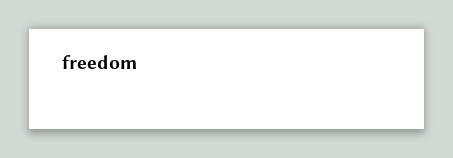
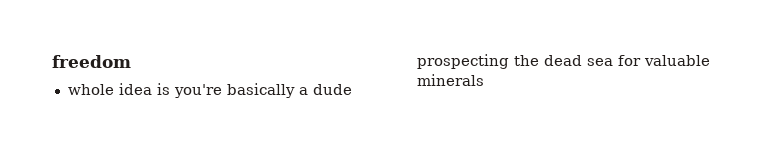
+ whole idea is you're basically a dude prospecting the dead sea for valuable minerals

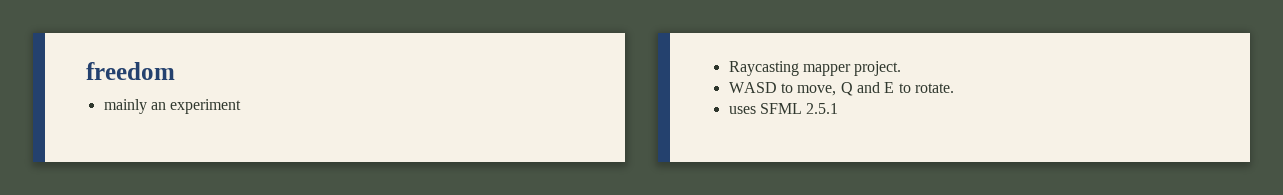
- whole idea is you're basically a dude prospecting the dead sea for valuable minerals
+ mainly an experiment
+ Raycasting mapper project.
+ WASD to move, Q and E to rotate.
+ uses SFML 2.5.1

